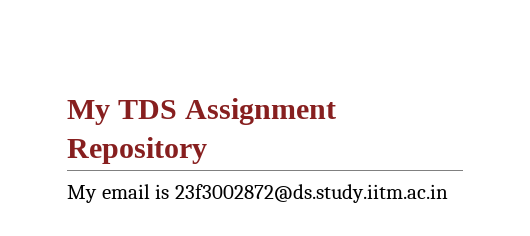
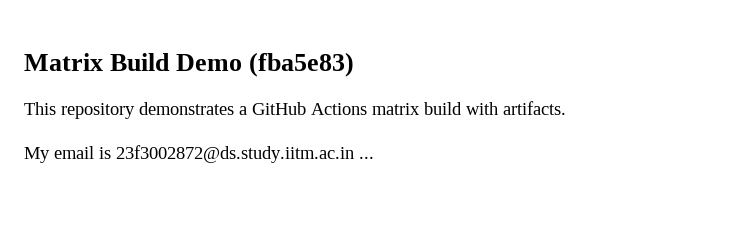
- My TDS Assignment Repository
+ Matrix Build Demo (fba5e83)
+ This repository demonstrates a GitHub Actions matrix build with artifacts.
- My email is 23f3002872@ds.study.iitm.ac.in
+ My email is 23f3002872@ds.study.iitm.ac.in ...

